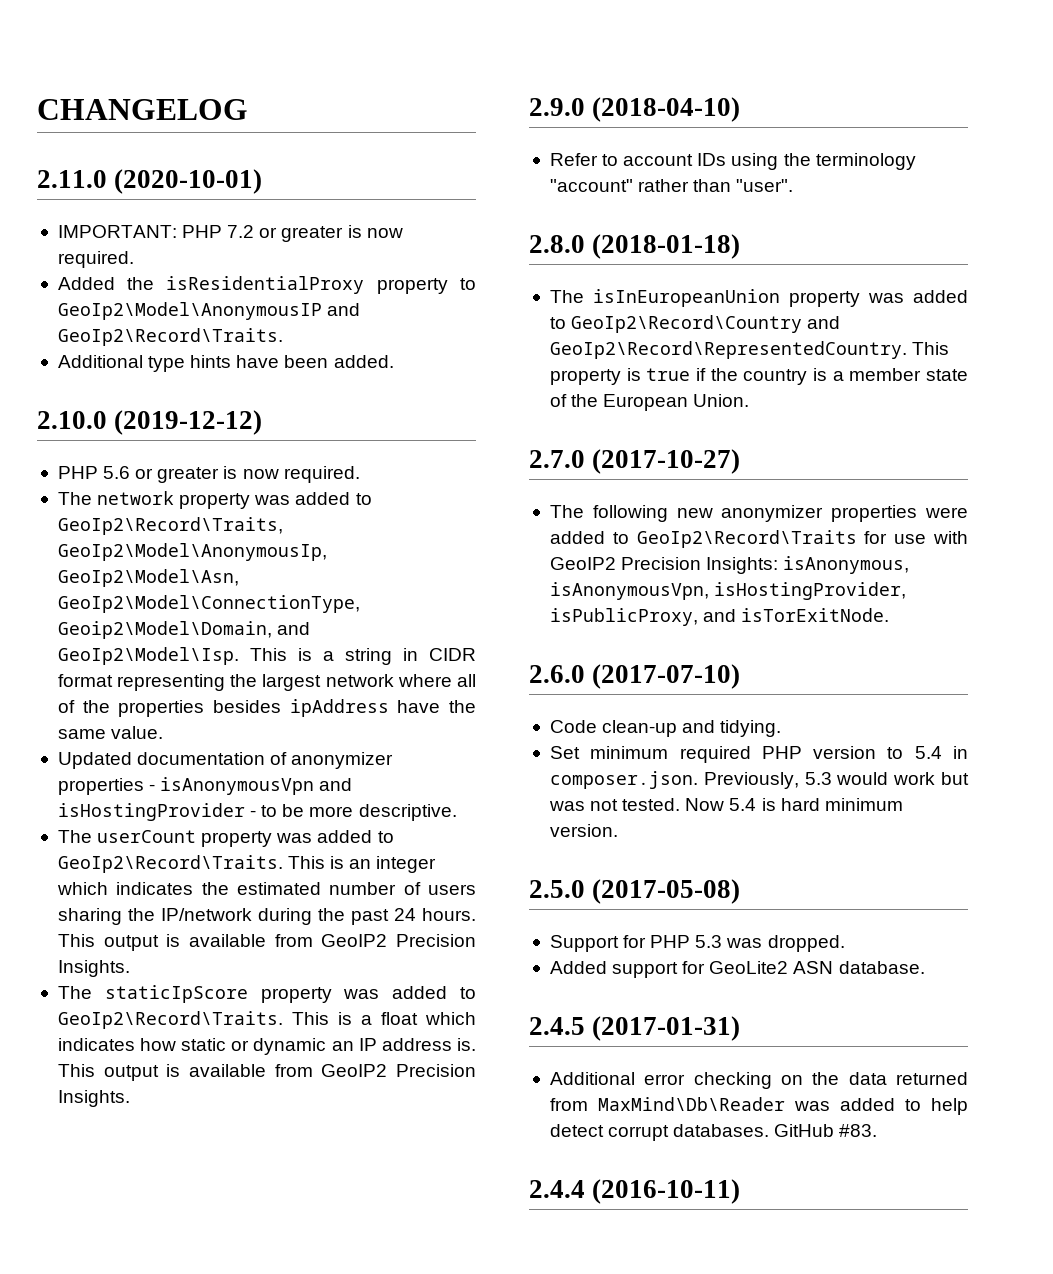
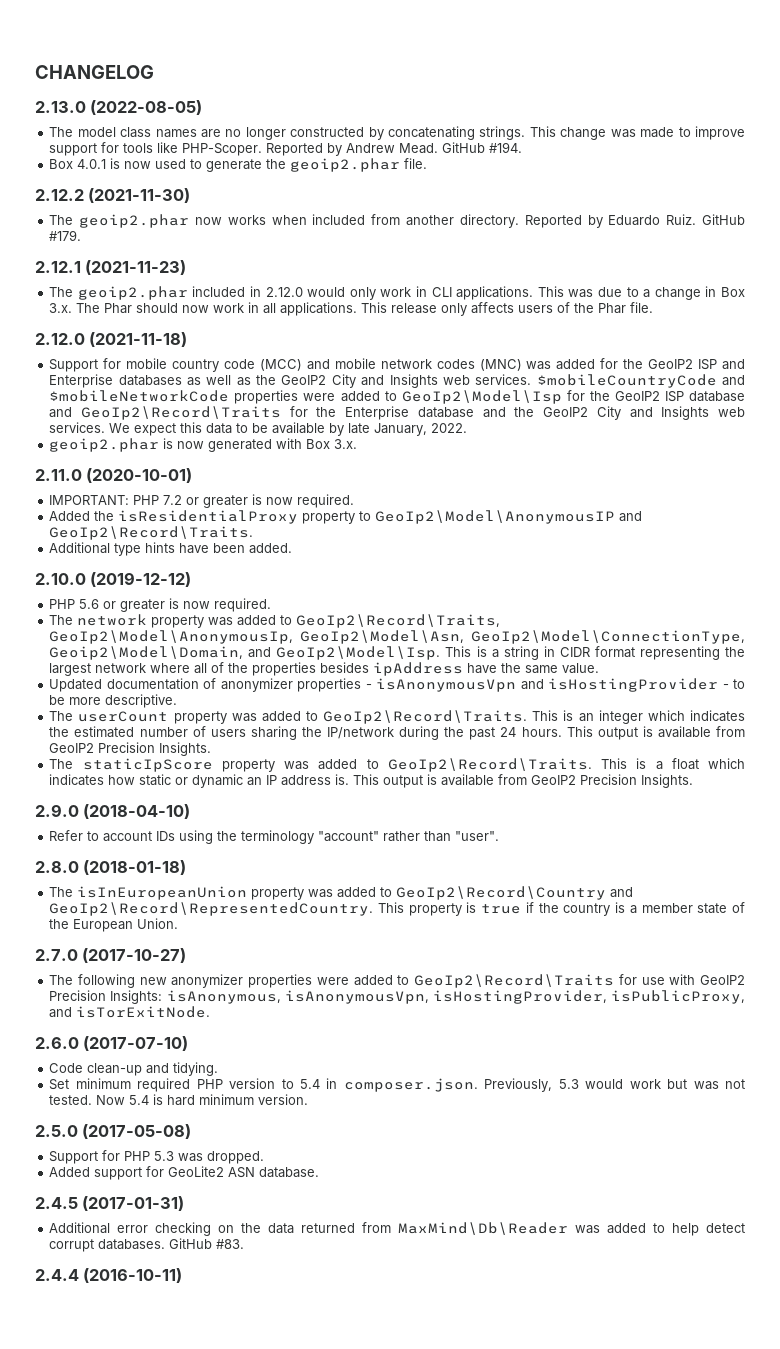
+ 2.13.0 (2022-08-05)
+ The model class names are no longer constructed by concatenating strings. This change was made to improve support for tools like PHP-Scoper. Reported by Andrew Mead. GitHub #194.
+ Box 4.0.1 is now used to generate the geoip2.phar file.
+ 2.12.2 (2021-11-30)
+ The geoip2.phar now works when included from another directory. Reported by Eduardo Ruiz. GitHub #179.
+ 2.12.1 (2021-11-23)
+ The geoip2.phar included in 2.12.0 would only work in CLI applications. This was due to a change in Box 3.x. The Phar should now work in all applications. This release only affects users of the Phar file.
+ 2.12.0 (2021-11-18)
+ Support for mobile country code (MCC) and mobile network codes (MNC) was added for the GeoIP2 ISP and Enterprise databases as well as the GeoIP2 City and Insights web services. $mobileCountryCode and $mobileNetworkCode properties were added to GeoIp2\Model\Isp for the GeoIP2 ISP database and GeoIp2\Record\Traits for the Enterprise database and the GeoIP2 City and Insights web services. We expect this data to be available by late January, 2022.
+ geoip2.phar is now generated with Box 3.x.

